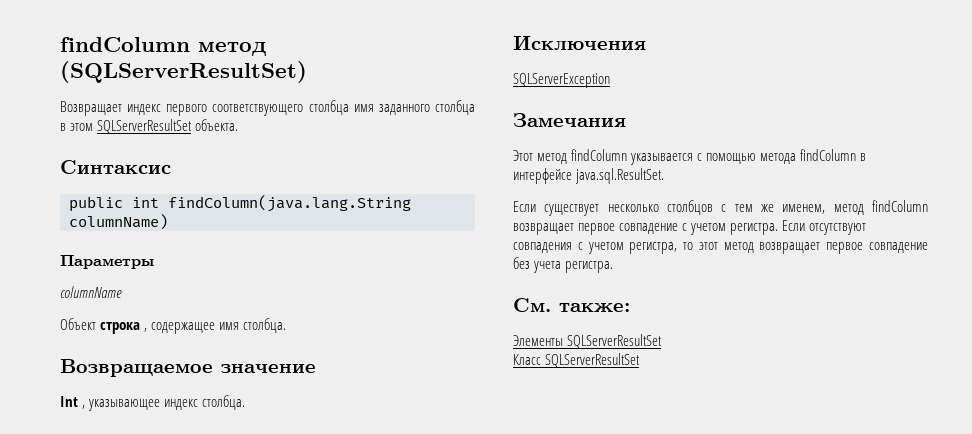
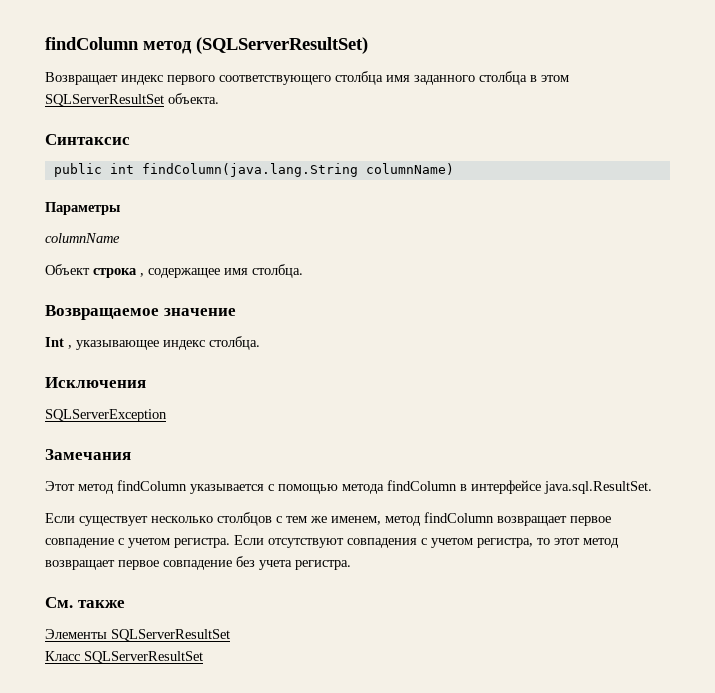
- См. также:
+ См. также

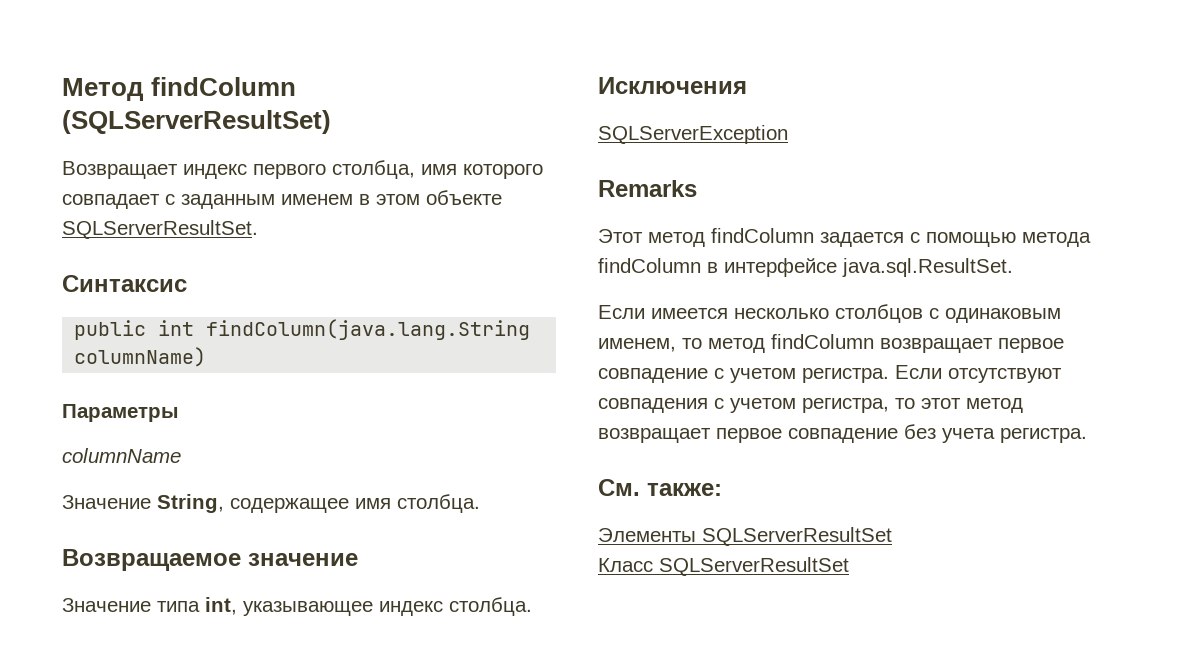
- findColumn метод (SQLServerResultSet)
+ Метод findColumn (SQLServerResultSet)
- Возвращает индекс первого соответствующего столбца имя заданного столбца в этом SQLServerResultSet объекта.
+ Возвращает индекс первого столбца, имя которого совпадает с заданным именем в этом объекте SQLServerResultSet.
- Объект строка , содержащее имя столбца.
+ Значение String, содержащее имя столбца.
- Int , указывающее индекс столбца.
+ Значение типа int, указывающее индекс столбца.
- Замечания
+ Remarks
- Этот метод findColumn указывается с помощью метода findColumn в интерфейсе java.sql.ResultSet.
+ Этот метод findColumn задается с помощью метода findColumn в интерфейсе java.sql.ResultSet.
- Если существует несколько столбцов с тем же именем, метод findColumn возвращает первое совпадение с учетом регистра.
+ Если имеется несколько столбцов с одинаковым именем, то метод findColumn возвращает первое совпадение с учетом регистра.
- См. также
+ См. также:

